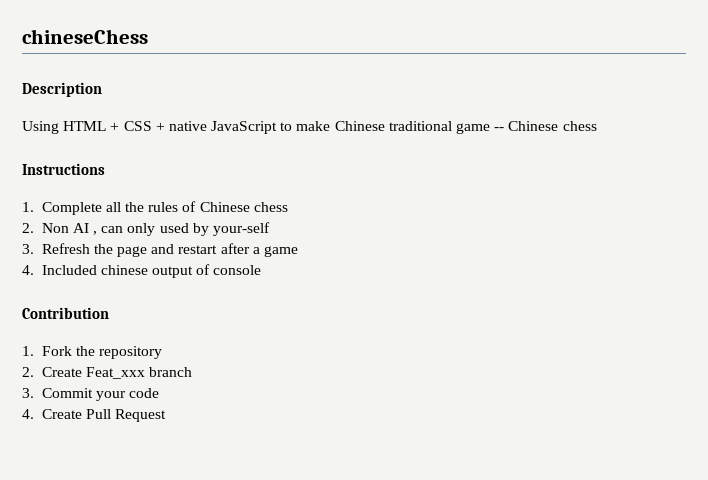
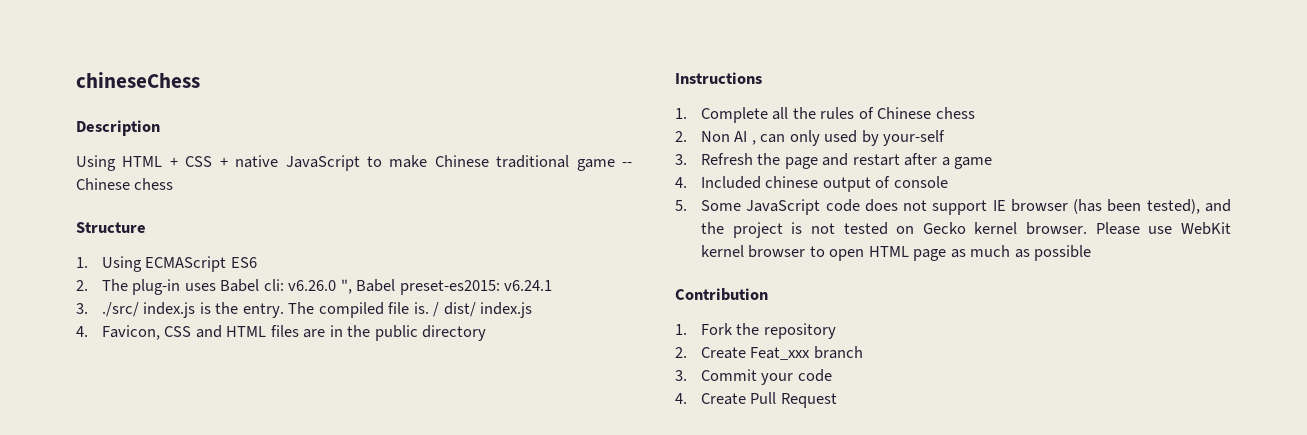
+ Structure
+ 1. Using ECMAScript ES6
+ 2. The plug-in uses Babel cli: v6.26.0 ", Babel preset-es2015: v6.24.1
+ 3. ./src/ index.js is the entry. The compiled file is. / dist/ index.js
+ 4. Favicon, CSS and HTML files are in the public directory
+ 5. Some JavaScript code does not support IE browser (has been tested), and the project is not tested on Gecko kernel browser. Please use WebKit kernel browser to open HTML page as much as possible

